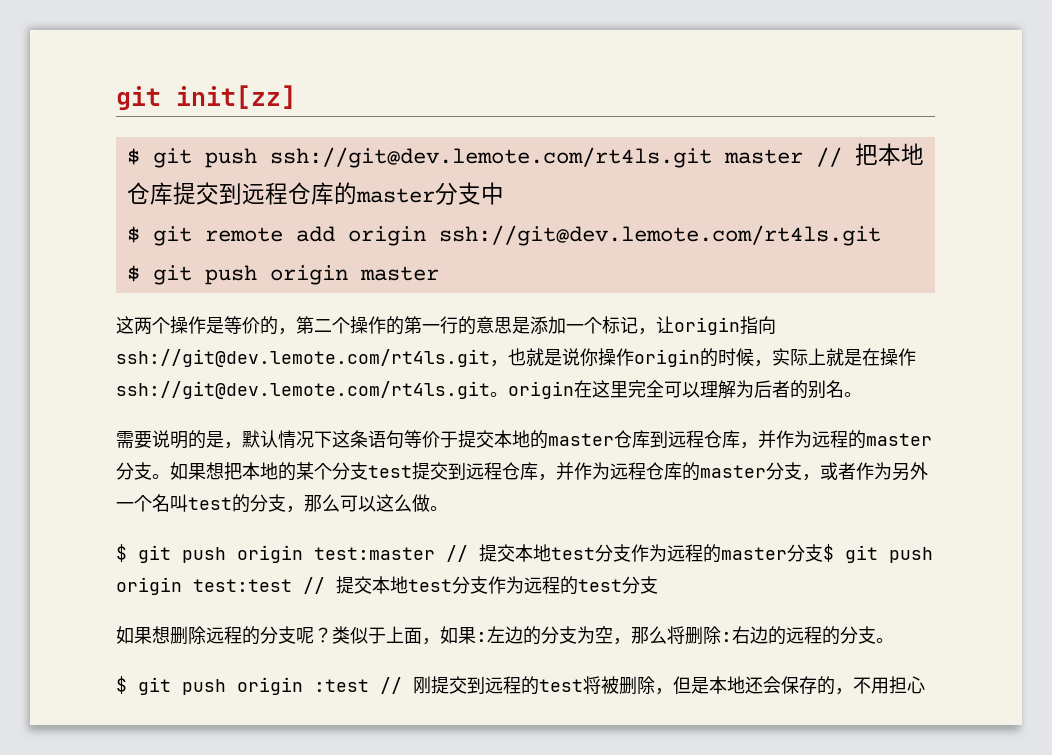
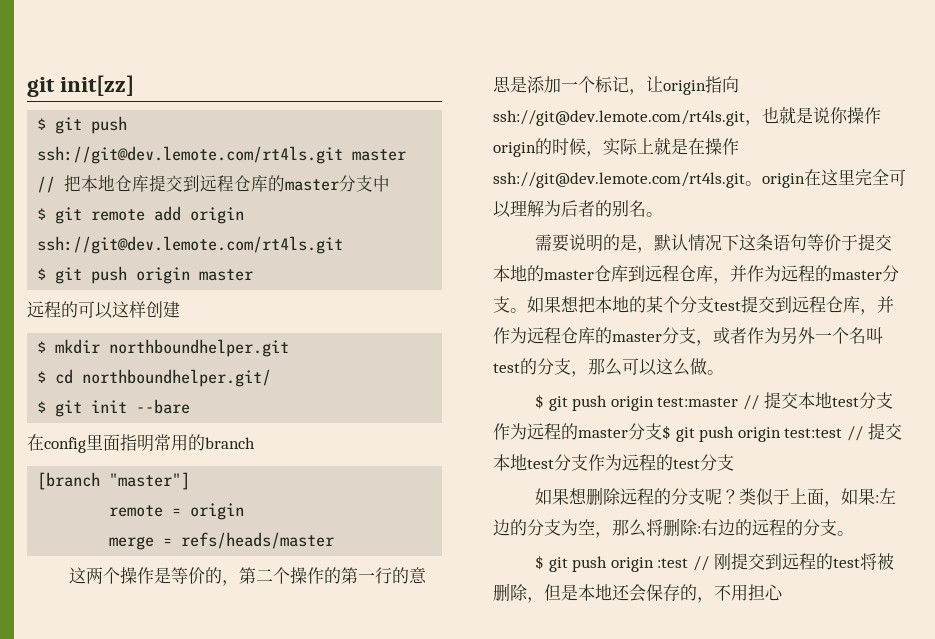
+ 远程的可以这样创建
+ $ mkdir northboundhelper.git
+ $ cd northboundhelper.git/
+ $ git init --bare
+ 在config里面指明常用的branch
+ [branch "master"]
+ remote = origin
+ merge = refs/heads/master

